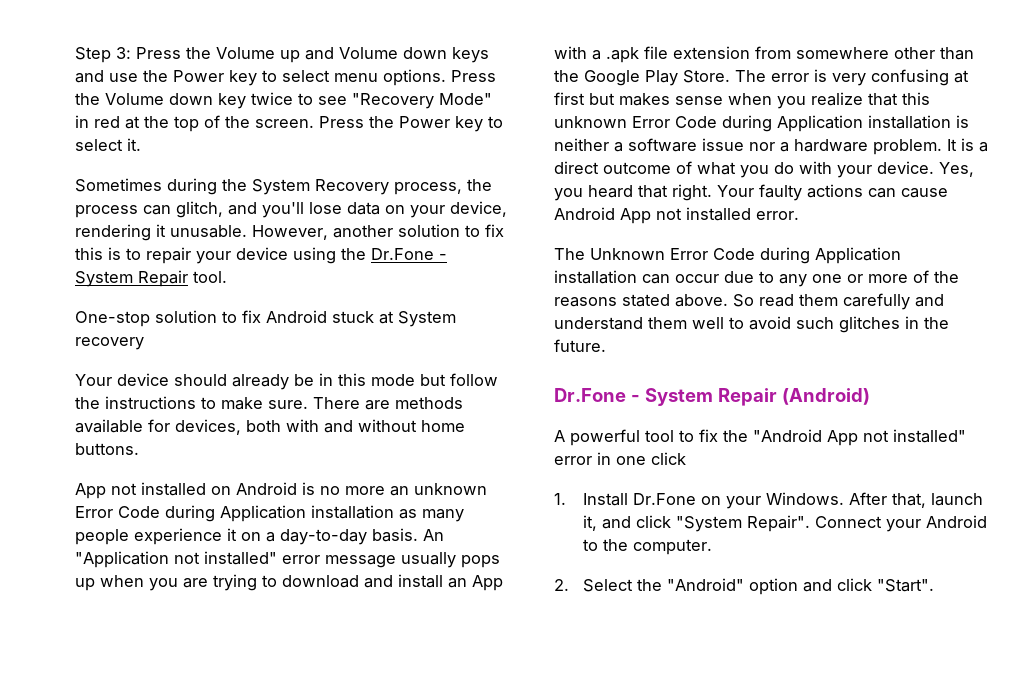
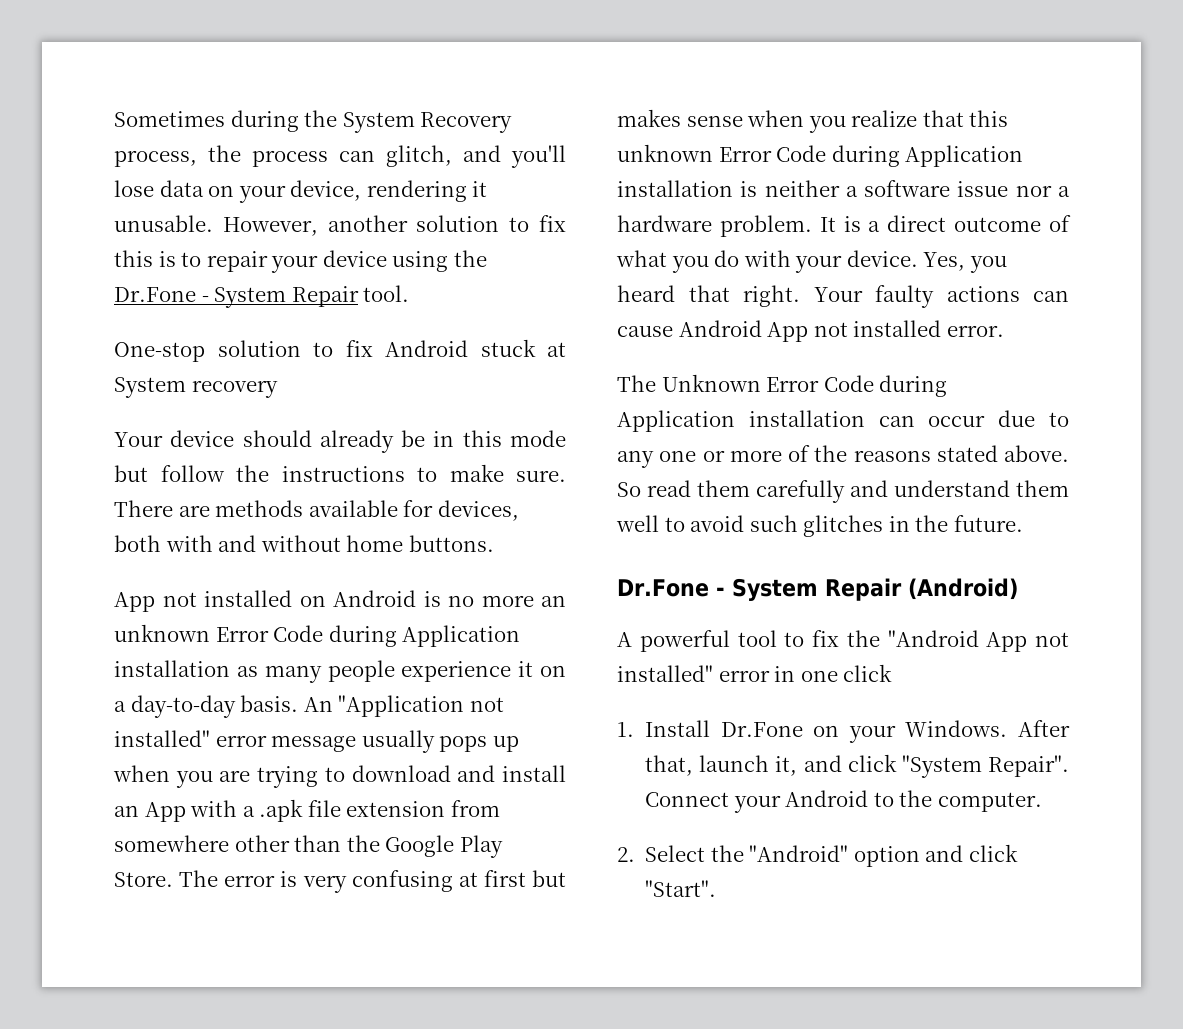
- Step 3: Press the Volume up and Volume down keys and use the Power key to select menu options. Press the Volume down key twice to see "Recovery Mode" in red at the top of the screen. Press the Power key to select it.

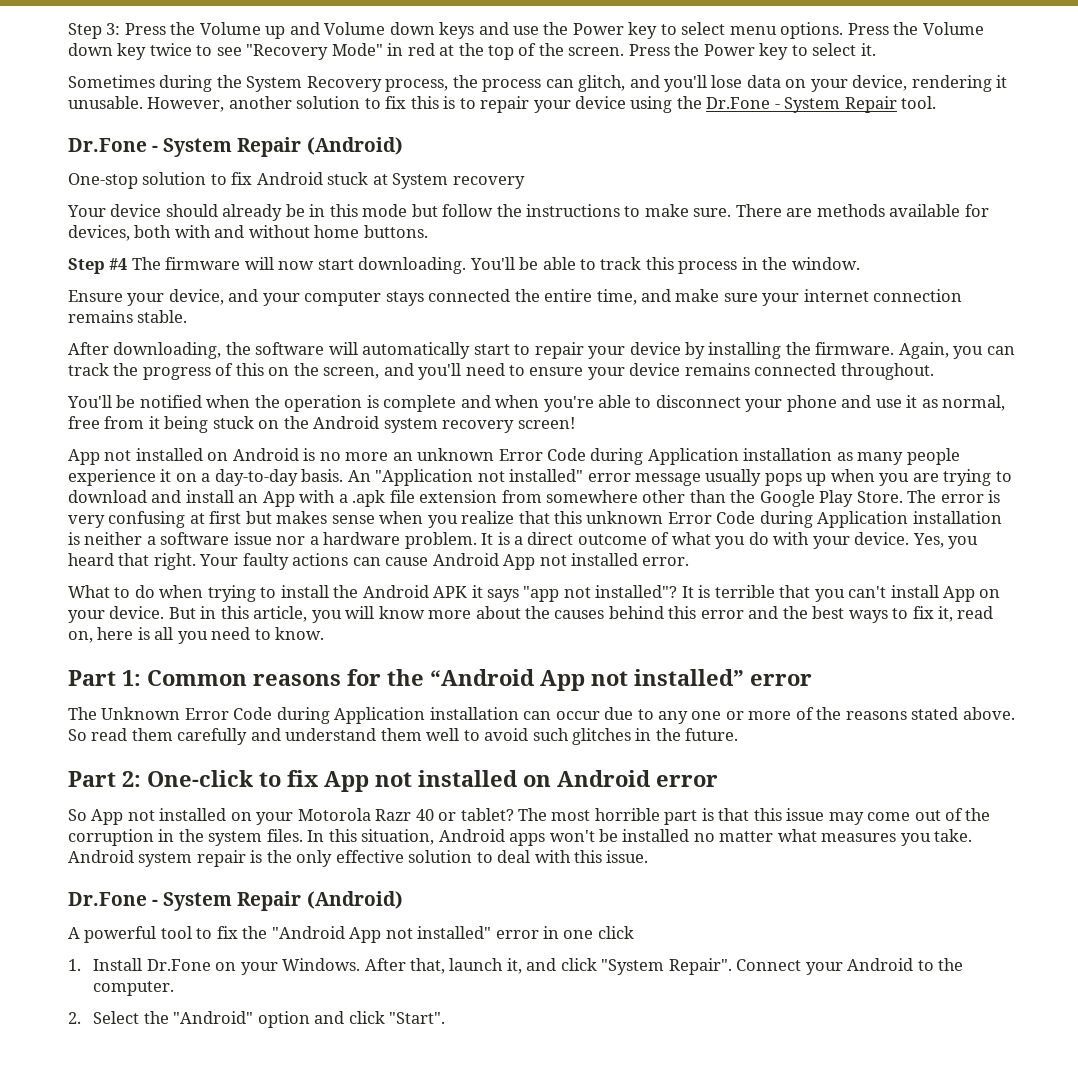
+ Step 3: Press the Volume up and Volume down keys and use the Power key to select menu options. Press the Volume down key twice to see "Recovery Mode" in red at the top of the screen. Press the Power key to select it.
  However, another solution to fix this is to repair your device using the Dr.Fone - System Repair tool.
+ Dr.Fone - System Repair (Android)
+ Step #4 The firmware will now start downloading. You'll be able to track this process in the window.
+ Ensure your device, and your computer stays connected the entire time, and make sure your internet connection remains stable.
+ After downloading, the software will automatically start to repair your device by installing the firmware. Again, you can track the progress of this on the screen, and you'll need to ensure your device remains connected throughout.
+ You'll be notified when the operation is complete and when you're able to disconnect your phone and use it as normal, free from it being stuck on the Android system recovery screen!
+ What to do when trying to install the Android APK it says "app not installed"? It is terrible that you can't install App on your device. But in this article, you will know more about the causes behind this error and the best ways to fix it, read on, here is all you need to know.
+ Part 1: Common reasons for the “Android App not installed” error
+ Part 2: One-click to fix App not installed on Android error
+ So App not installed on your Motorola Razr 40 or tablet? The most horrible part is that this issue may come out of the corruption in the system files. In this situation, Android apps won't be installed no matter what measures you take. Android system repair is the only effective solution to deal with this issue.

